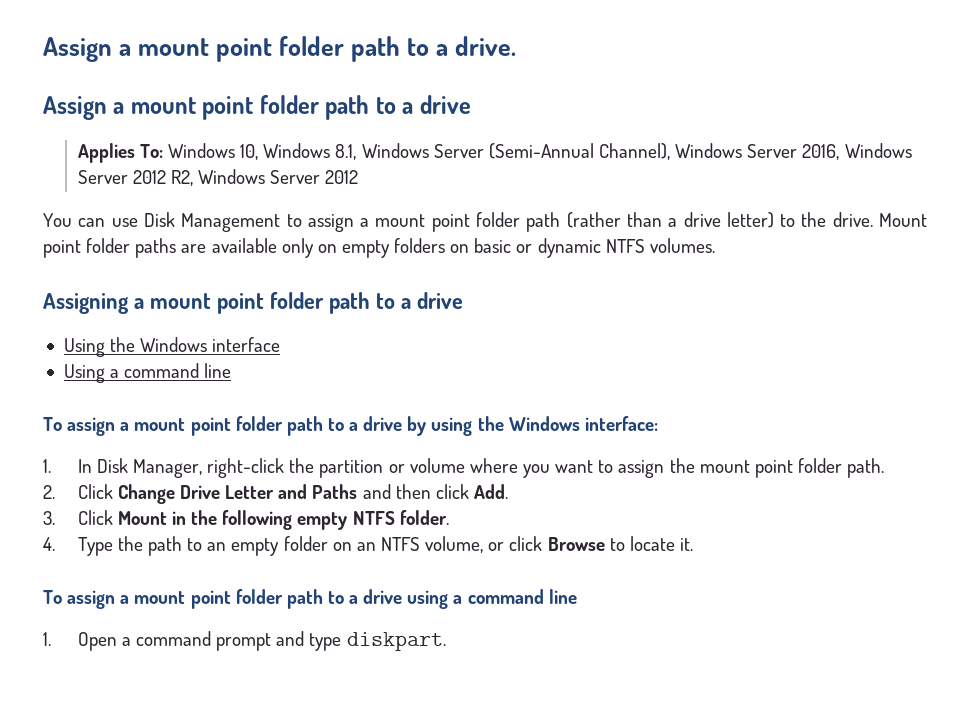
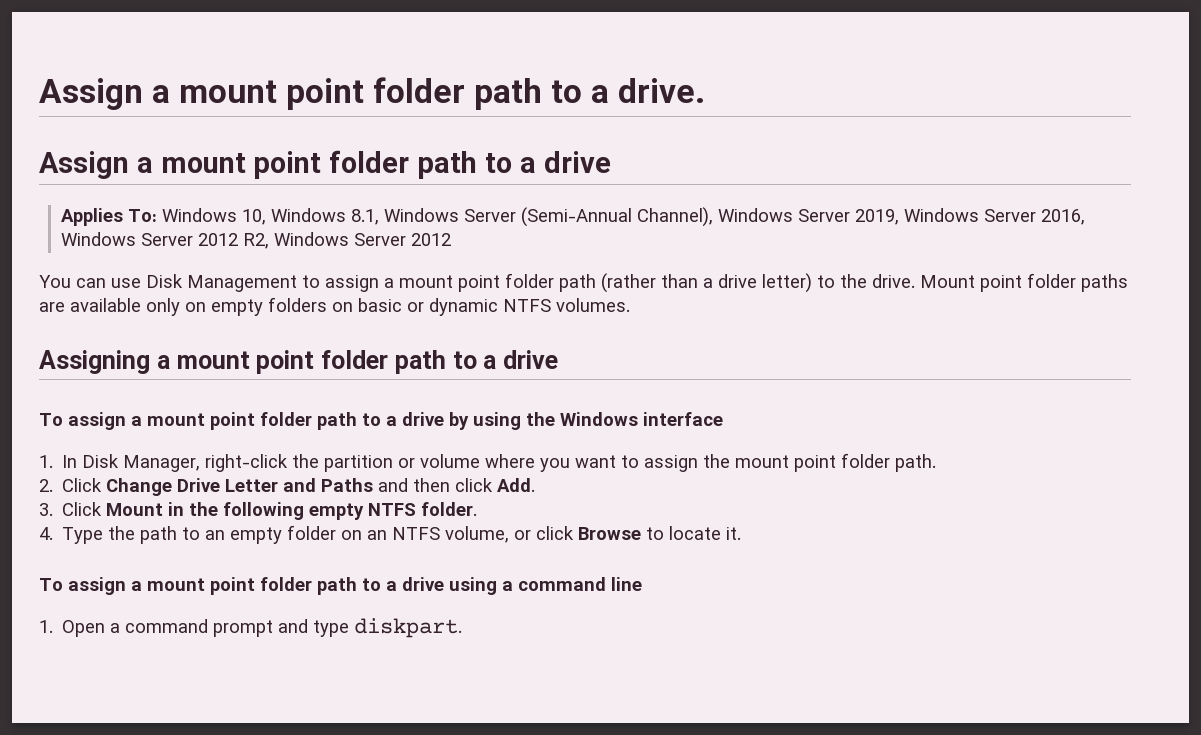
- Applies To: Windows 10, Windows 8.1, Windows Server (Semi-Annual Channel), Windows Server 2016, Windows Server 2012 R2, Windows Server 2012
+ Applies To: Windows 10, Windows 8.1, Windows Server (Semi-Annual Channel), Windows Server 2019, Windows Server 2016, Windows Server 2012 R2, Windows Server 2012
- Using the Windows interface
- Using a command line
- To assign a mount point folder path to a drive by using the Windows interface:
+ To assign a mount point folder path to a drive by using the Windows interface

